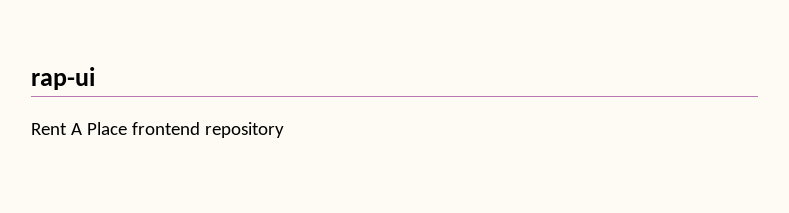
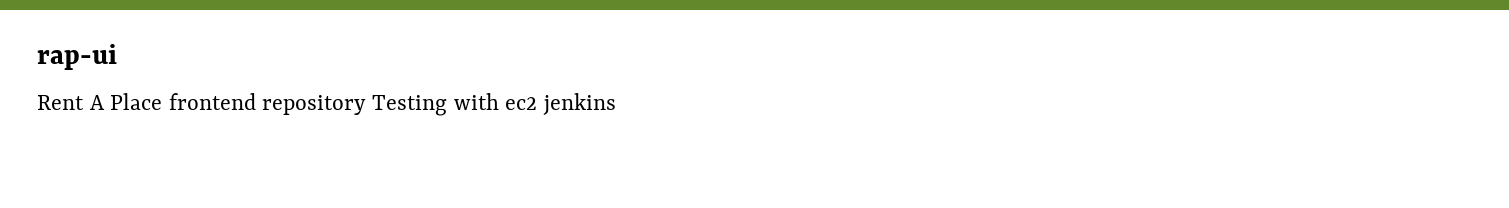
- Rent A Place frontend repository
+ Rent A Place frontend repository Testing with ec2 jenkins

